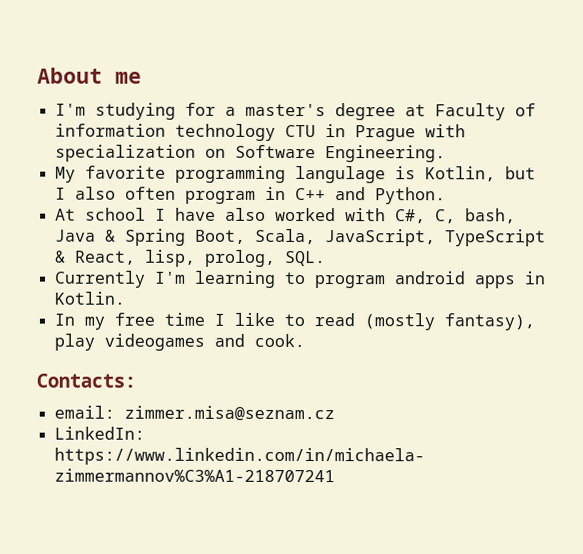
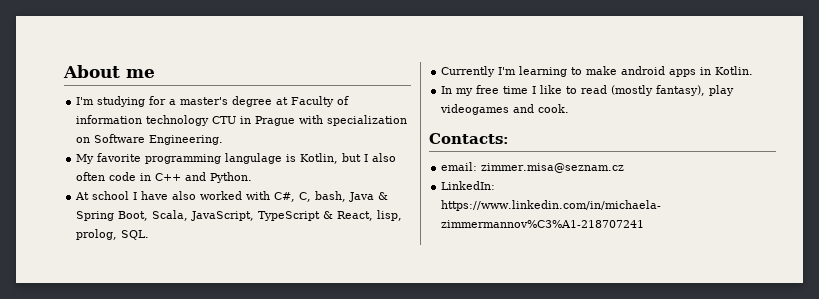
- My favorite programming langulage is Kotlin, but I also often program in C++ and Python.
+ My favorite programming langulage is Kotlin, but I also often code in C++ and Python.
- Currently I'm learning to program android apps in Kotlin.
+ Currently I'm learning to make android apps in Kotlin.

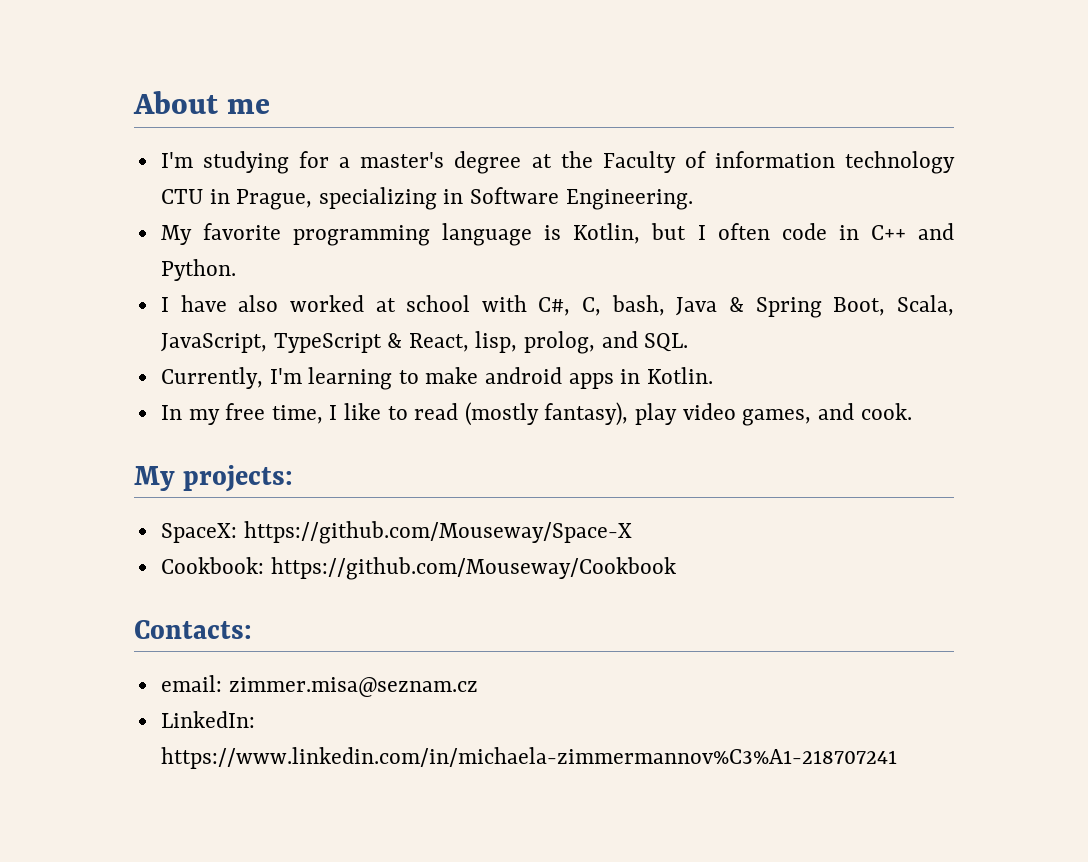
- I'm studying for a master's degree at Faculty of information technology CTU in Prague with specialization on Software Engineering.
+ I'm studying for a master's degree at the Faculty of information technology CTU in Prague, specializing in Software Engineering.
- My favorite programming langulage is Kotlin, but I also often code in C++ and Python.
+ My favorite programming language is Kotlin, but I often code in C++ and Python.
- At school I have also worked with C#, C, bash, Java & Spring Boot, Scala, JavaScript, TypeScript & React, lisp, prolog, SQL.
+ I have also worked at school with C#, C, bash, Java & Spring Boot, Scala, JavaScript, TypeScript & React, lisp, prolog, and SQL.
- Currently I'm learning to make android apps in Kotlin.
+ Currently, I'm learning to make android apps in Kotlin.
- In my free time I like to read (mostly fantasy), play videogames and cook.
+ In my free time, I like to read (mostly fantasy), play video games, and cook.
+ My projects:
+ SpaceX: https://github.com/Mouseway/Space-X
+ Cookbook: https://github.com/Mouseway/Cookbook

